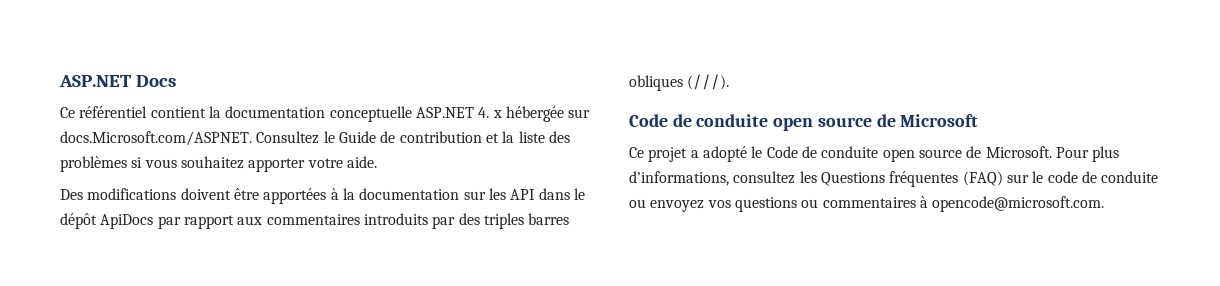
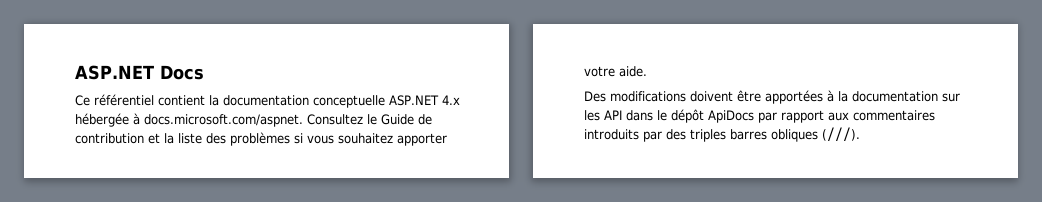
- Ce référentiel contient la documentation conceptuelle ASP.NET 4. x hébergée sur docs.Microsoft.com/ASPNET. Consultez le Guide de contribution et la liste des problèmes si vous souhaitez apporter votre aide.
+ Ce référentiel contient la documentation conceptuelle ASP.NET 4.x hébergée à docs.microsoft.com/aspnet. Consultez le Guide de contribution et la liste des problèmes si vous souhaitez apporter votre aide.
- Code de conduite open source de Microsoft
- Ce projet a adopté le Code de conduite open source de Microsoft. Pour plus d’informations, consultez les Questions fréquentes (FAQ) sur le code de conduite ou envoyez vos questions ou commentaires à opencode@microsoft.com.

